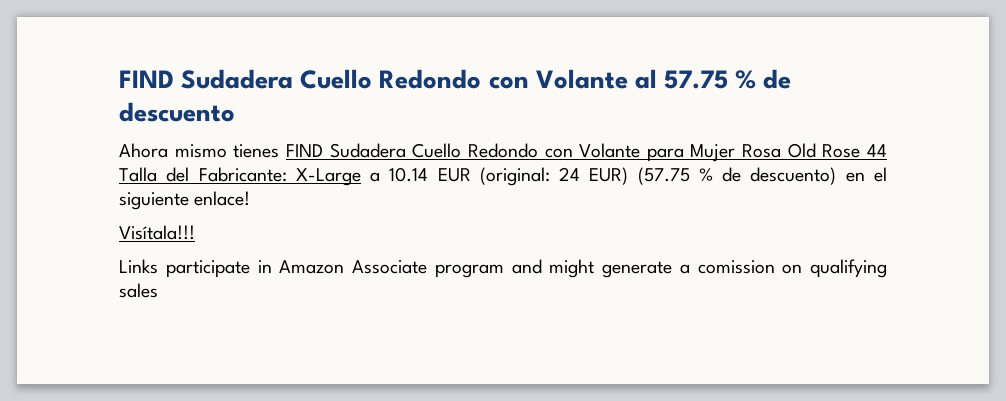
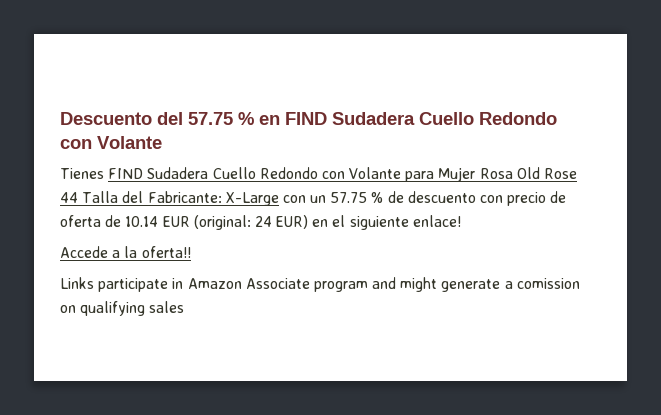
- FIND Sudadera Cuello Redondo con Volante al 57.75 % de descuento
- Ahora mismo tienes FIND Sudadera Cuello Redondo con Volante para Mujer Rosa Old Rose 44 Talla del Fabricante: X-Large a 10.14 EUR (original: 24 EUR) (57.75 % de descuento) en el siguiente enlace!
+ Descuento del 57.75 % en FIND Sudadera Cuello Redondo con Volante
+ Tienes FIND Sudadera Cuello Redondo con Volante para Mujer Rosa Old Rose 44 Talla del Fabricante: X-Large con un 57.75 % de descuento con precio de oferta de 10.14 EUR (original: 24 EUR) en el siguiente enlace!
- Visítala!!!
+ Accede a la oferta!!

